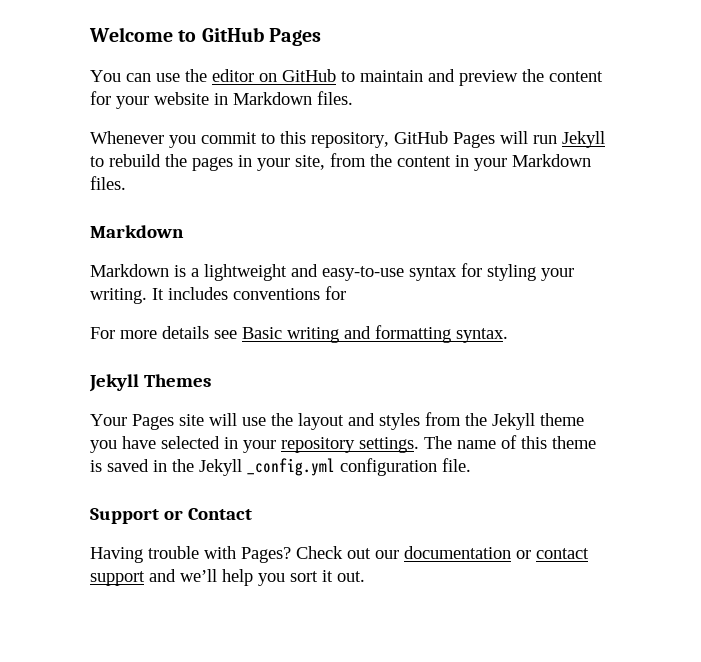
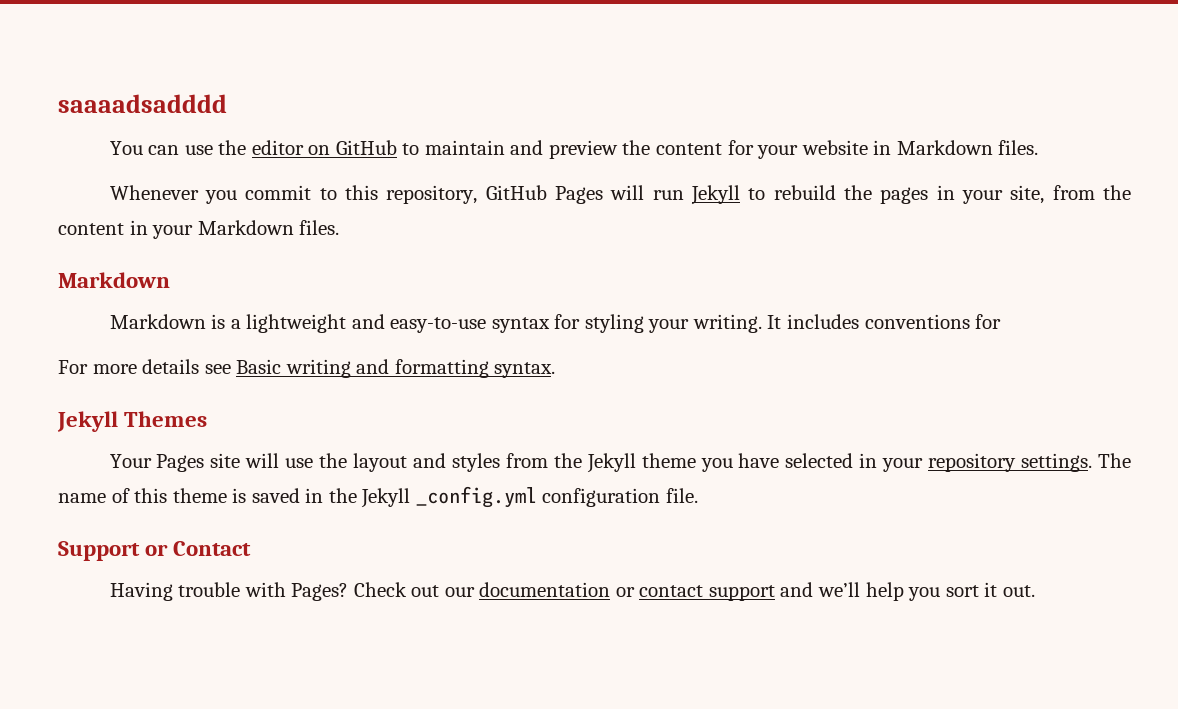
- Welcome to GitHub Pages
+ saaaadsadddd

